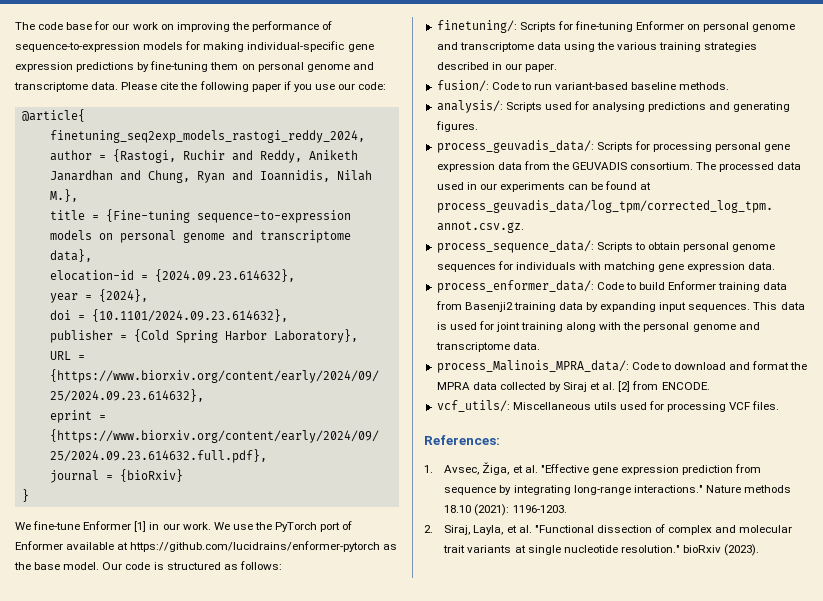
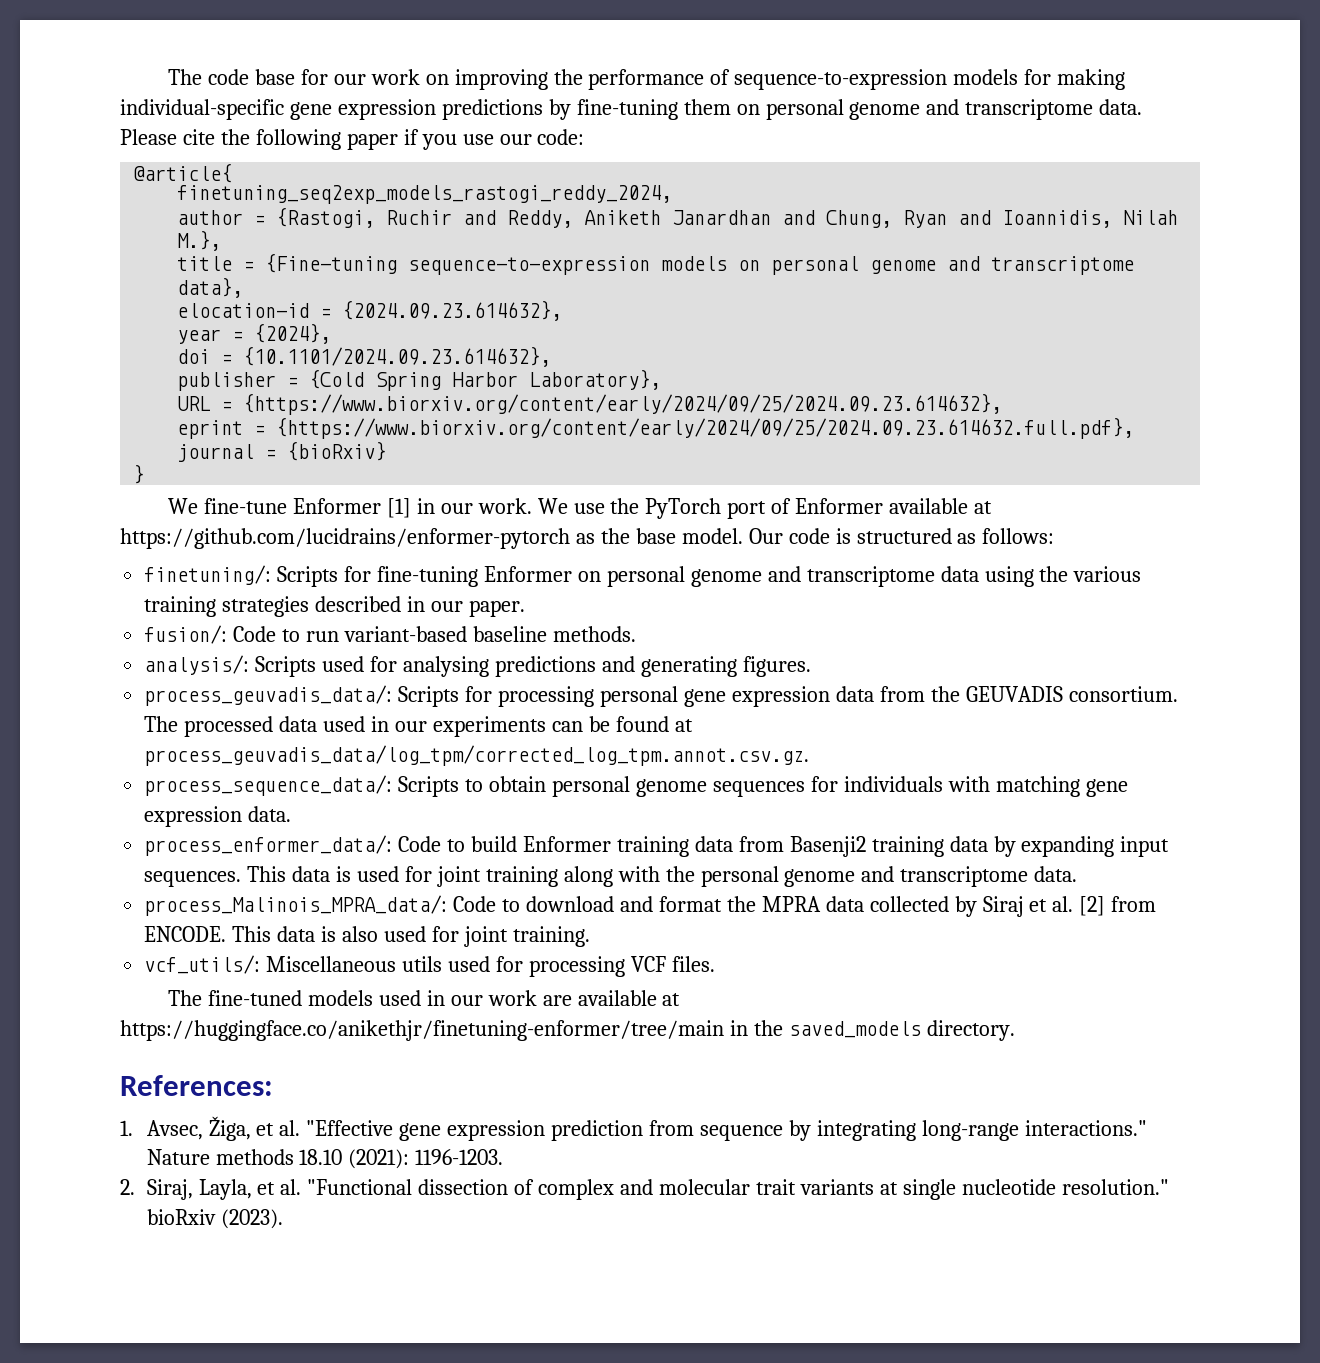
+ This data is also used for joint training.
+ The fine-tuned models used in our work are available at https://huggingface.co/anikethjr/finetuning-enformer/tree/main in the saved_models directory.

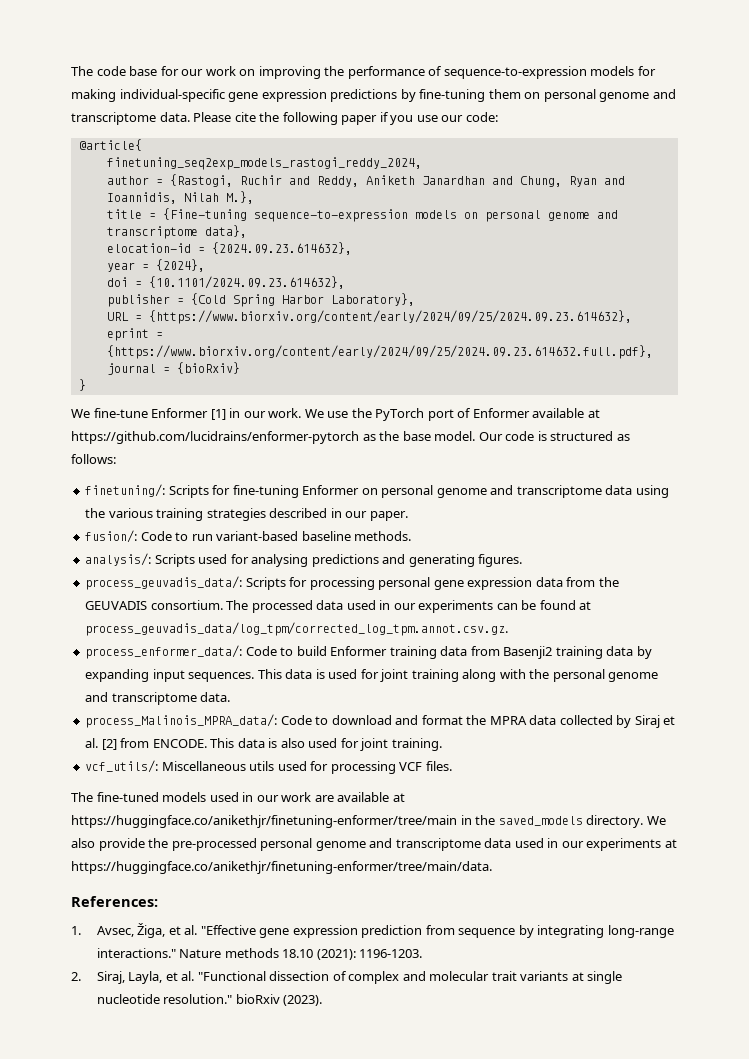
- process_sequence_data/: Scripts to obtain personal genome sequences for individuals with matching gene expression data.
+ We also provide the pre-processed personal genome and transcriptome data used in our experiments at https://huggingface.co/anikethjr/finetuning-enformer/tree/main/data.

